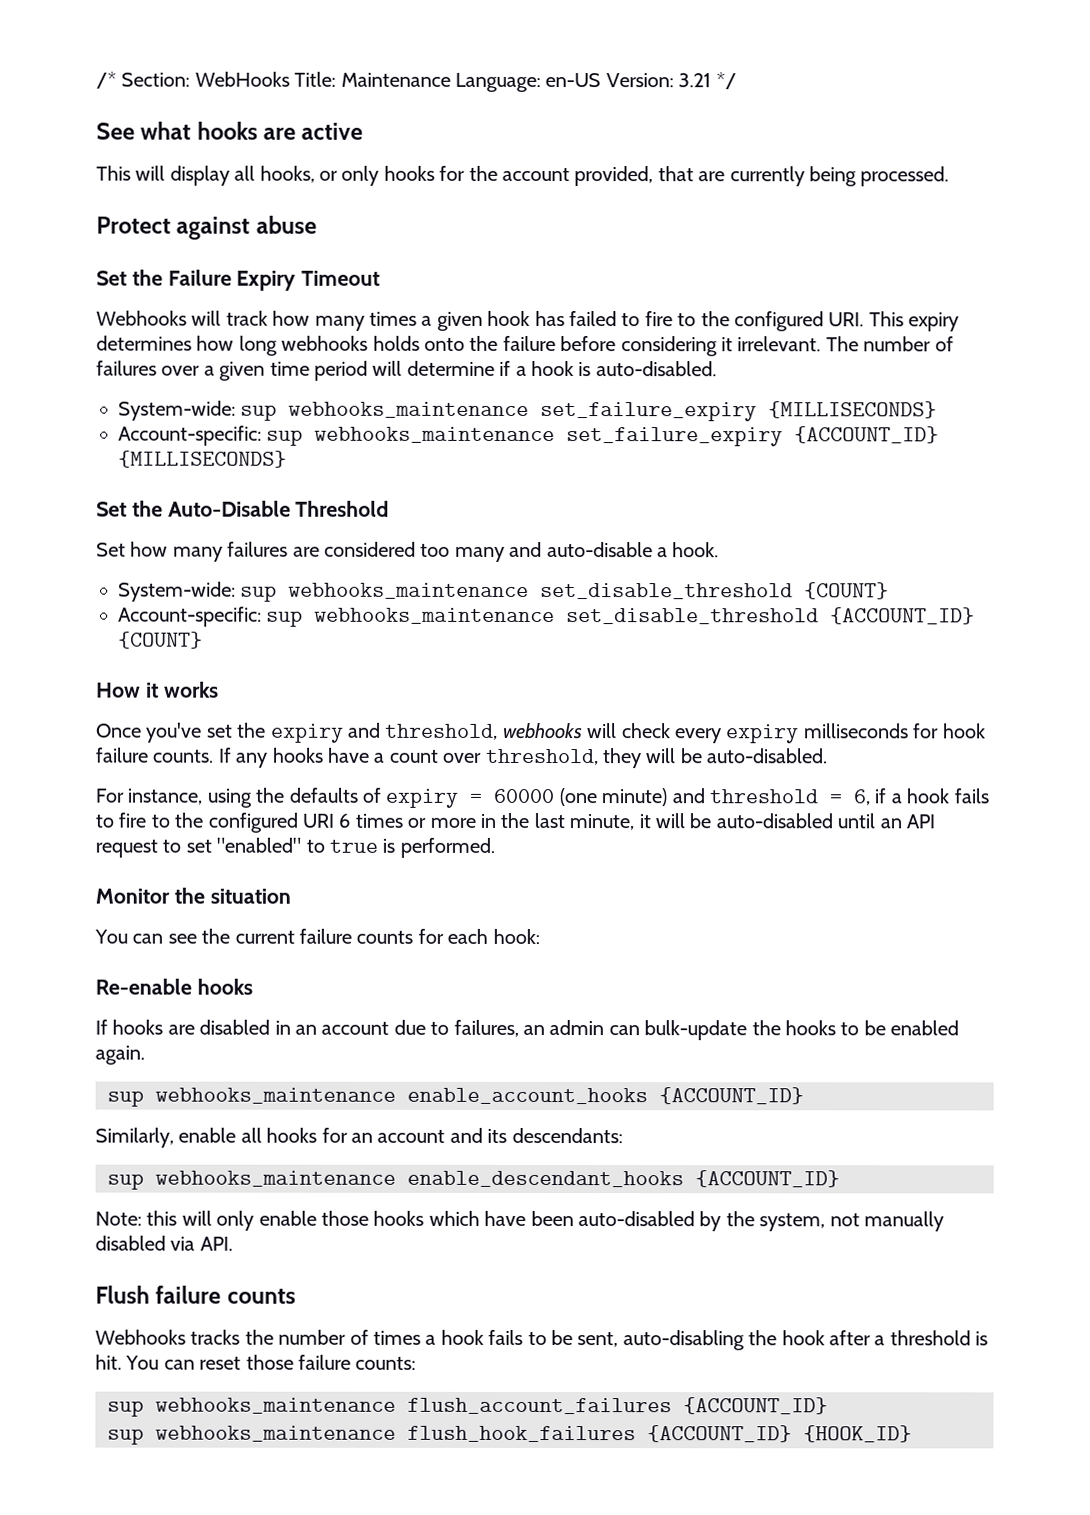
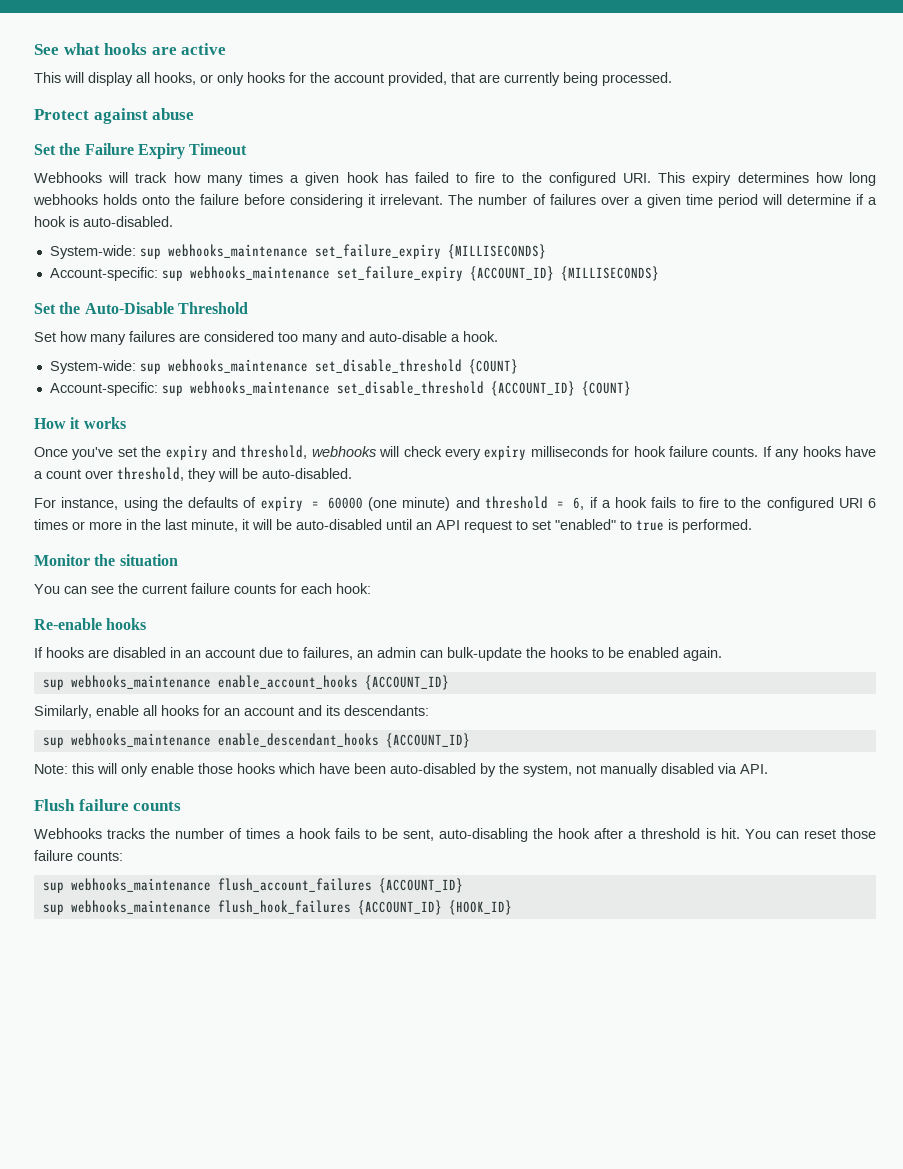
- /* Section: WebHooks Title: Maintenance Language: en-US Version: 3.21 */

